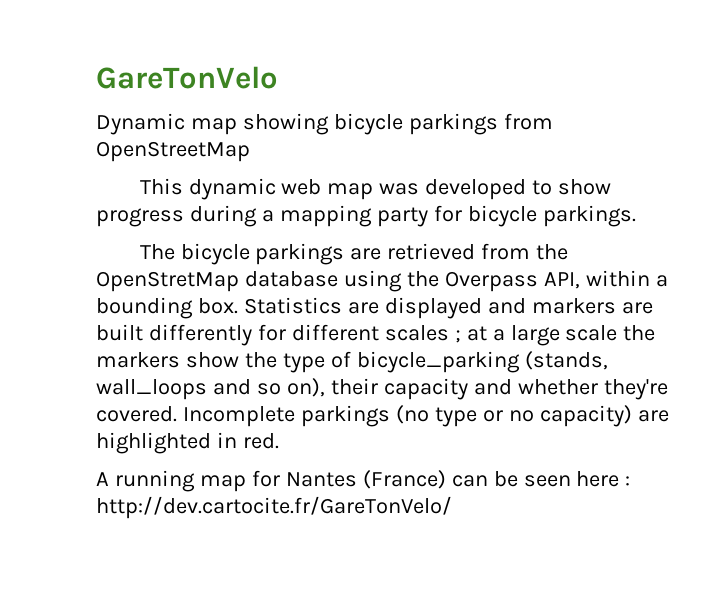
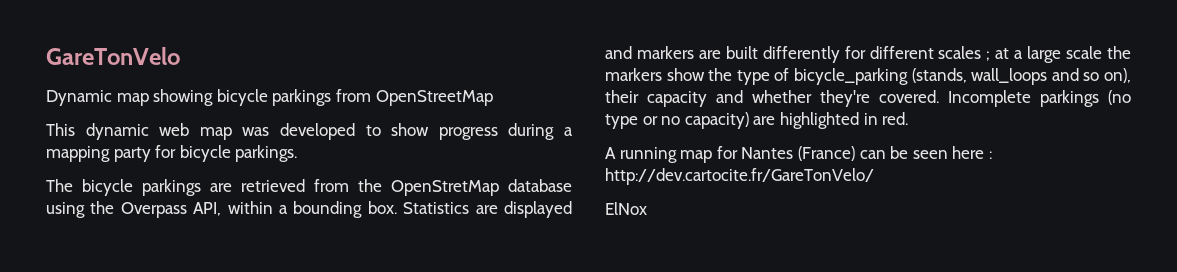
+ ElNox

